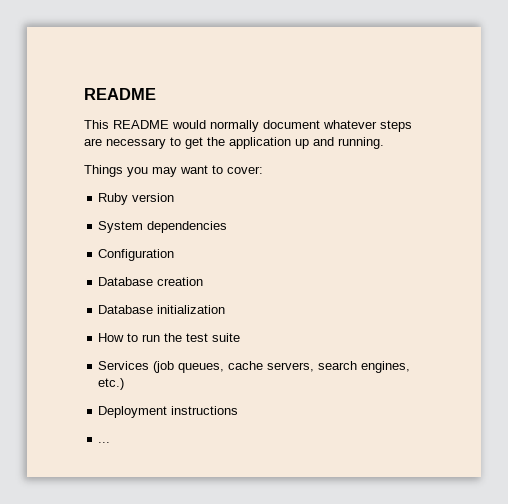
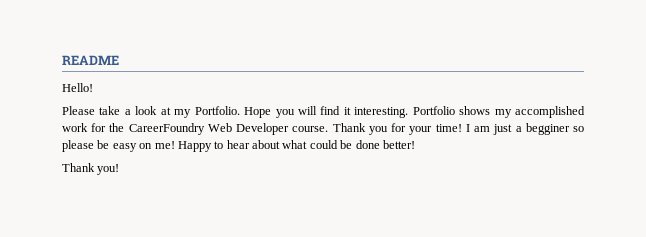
- This README would normally document whatever steps are necessary to get the application up and running.
- Things you may want to cover:
- Ruby version
- System dependencies
- Configuration
- Database creation
- Database initialization
- How to run the test suite
- Services (job queues, cache servers, search engines, etc.)
- Deployment instructions
- ...
+ Hello!
+ Please take a look at my Portfolio. Hope you will find it interesting. Portfolio shows my accomplished work for the CareerFoundry Web Developer course. Thank you for your time! I am just a begginer so please be easy on me! Happy to hear about what could be done better!
+ Thank you!

